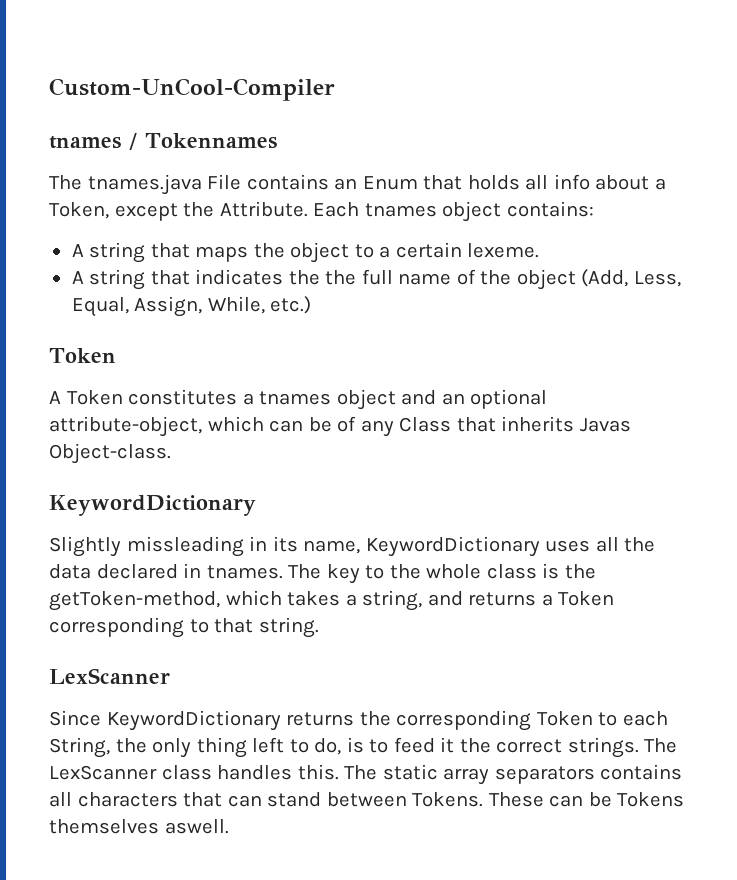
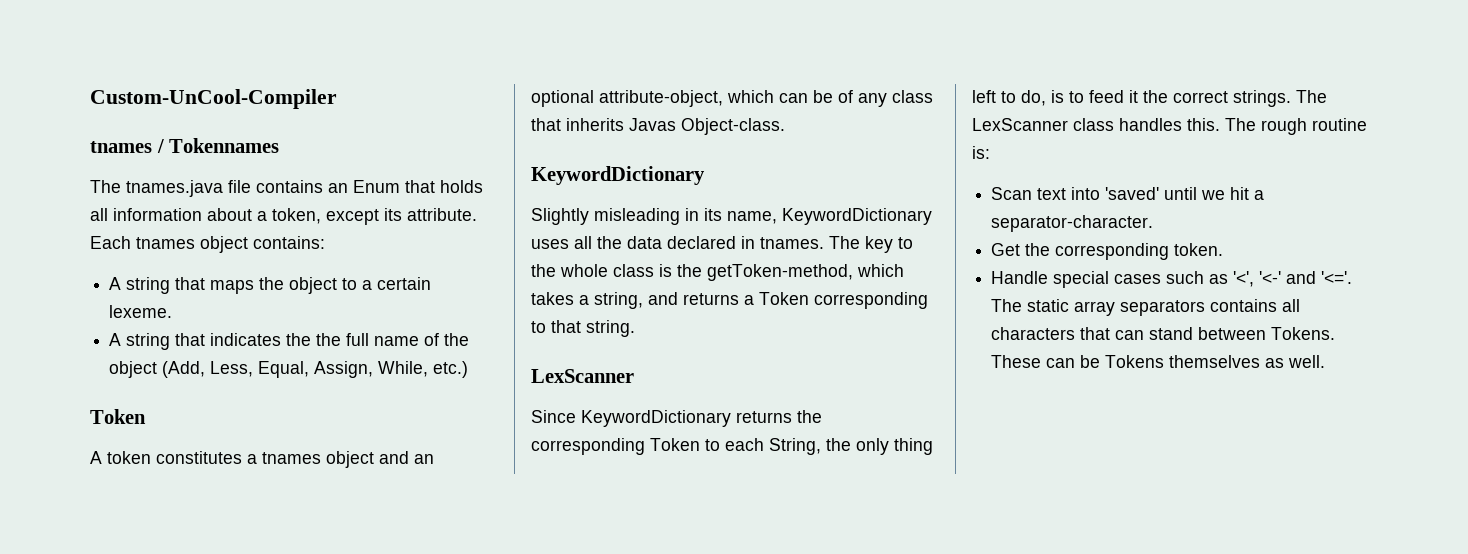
- The tnames.java File contains an Enum that holds all info about a Token, except the Attribute.
+ The tnames.java file contains an Enum that holds all information about a token, except its attribute.
- A Token constitutes a tnames object and an optional attribute-object, which can be of any Class that inherits Javas Object-class.
+ A token constitutes a tnames object and an optional attribute-object, which can be of any class that inherits Javas Object-class.
- Slightly missleading in its name, KeywordDictionary uses all the data declared in tnames.
+ Slightly misleading in its name, KeywordDictionary uses all the data declared in tnames.
- The static array separators contains all characters that can stand between Tokens.
+ The rough routine is:
+ Scan text into 'saved' until we hit a separator-character.
+ Get the corresponding token.
+ Handle special cases such as '<', '<-' and '<='. The static array separators contains all characters that can stand between Tokens.
- These can be Tokens themselves aswell.
+ These can be Tokens themselves as well.

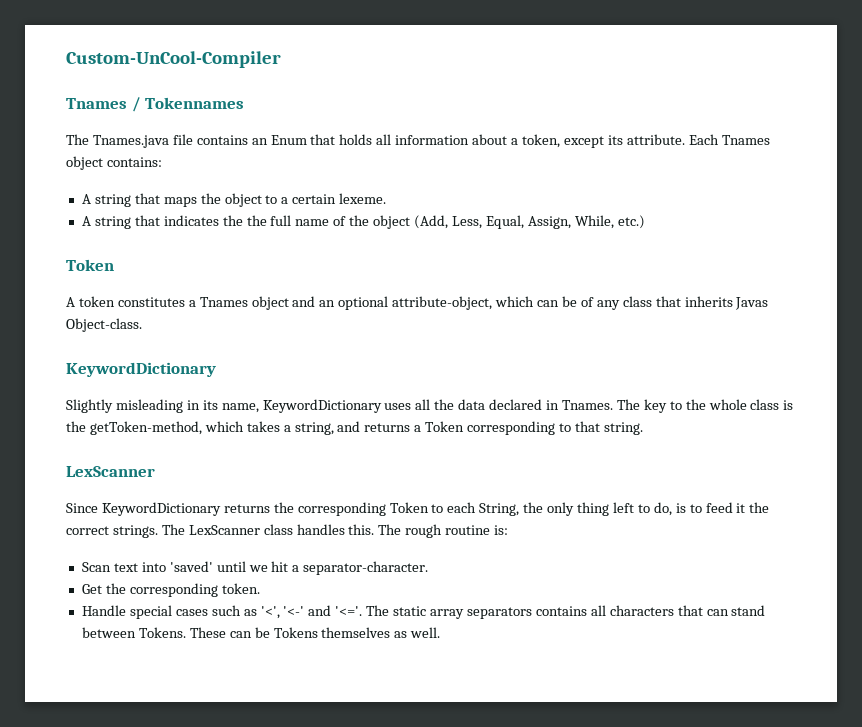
- tnames / Tokennames
+ Tnames / Tokennames
- The tnames.java file contains an Enum that holds all information about a token, except its attribute.
+ The Tnames.java file contains an Enum that holds all information about a token, except its attribute.
- Each tnames object contains:
+ Each Tnames object contains:
- A token constitutes a tnames object and an optional attribute-object, which can be of any class that inherits Javas Object-class.
+ A token constitutes a Tnames object and an optional attribute-object, which can be of any class that inherits Javas Object-class.
- Slightly misleading in its name, KeywordDictionary uses all the data declared in tnames.
+ Slightly misleading in its name, KeywordDictionary uses all the data declared in Tnames.

